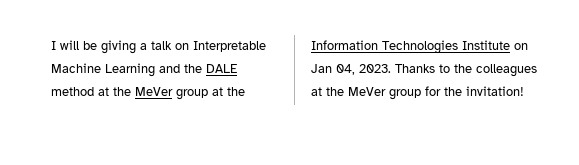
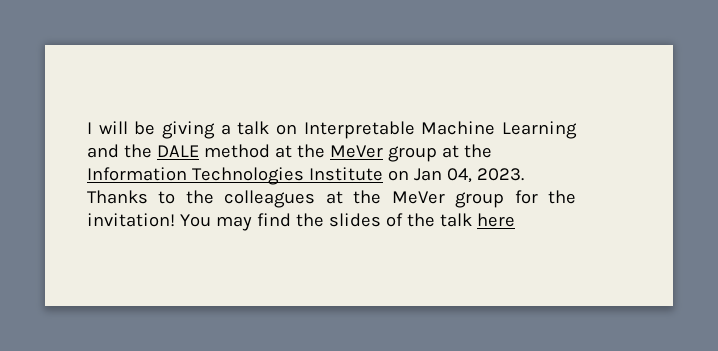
+ You may find the slides of the talk here

